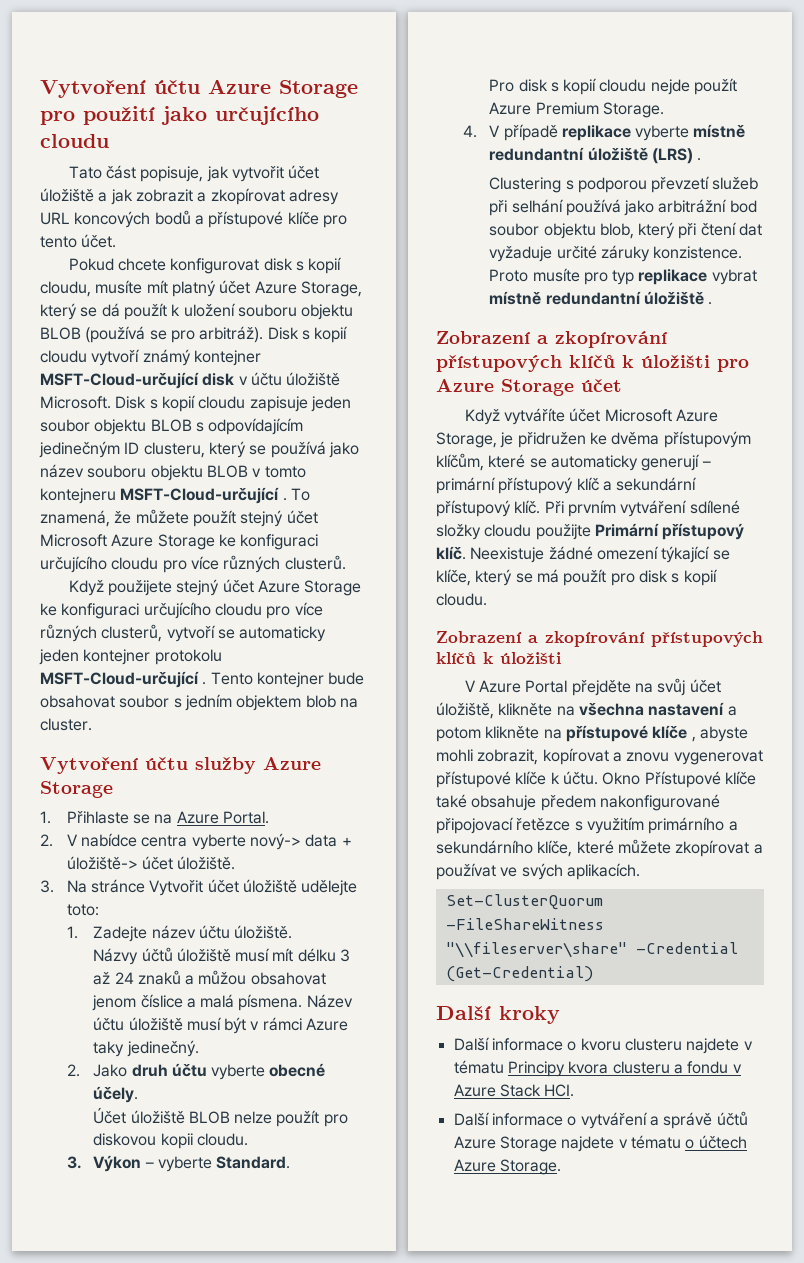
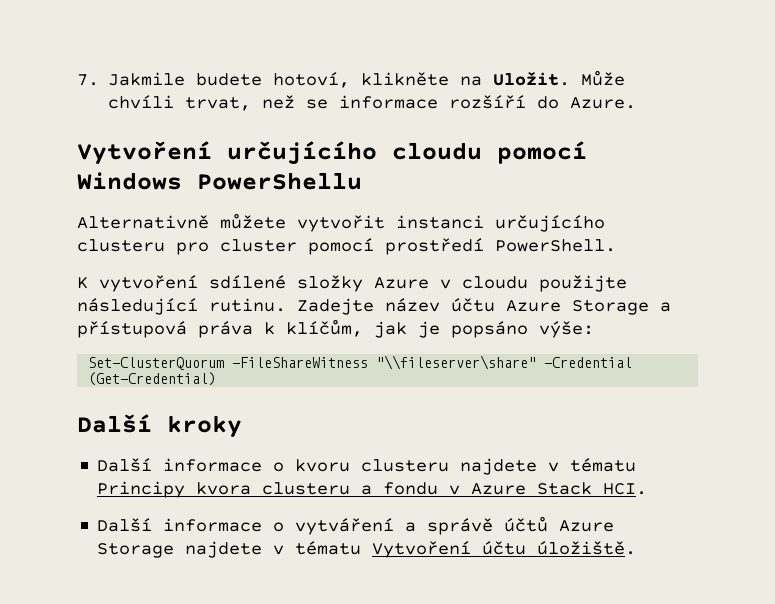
- Vytvoření účtu Azure Storage pro použití jako určujícího cloudu
- Tato část popisuje, jak vytvořit účet úložiště a jak zobrazit a zkopírovat adresy URL koncových bodů a přístupové klíče pro tento účet.
- Pokud chcete konfigurovat disk s kopií cloudu, musíte mít platný účet Azure Storage, který se dá použít k uložení souboru objektu BLOB (používá se pro arbitráž). Disk s kopií cloudu vytvoří známý kontejner MSFT-Cloud-určující disk v účtu úložiště Microsoft. Disk s kopií cloudu zapisuje jeden soubor objektu BLOB s odpovídajícím jedinečným ID clusteru, který se používá jako název souboru objektu BLOB v tomto kontejneru MSFT-Cloud-určující . To znamená, že můžete použít stejný účet Microsoft Azure Storage ke konfiguraci určujícího cloudu pro více různých clusterů.
- Když použijete stejný účet Azure Storage ke konfiguraci určujícího cloudu pro více různých clusterů, vytvoří se automaticky jeden kontejner protokolu MSFT-Cloud-určující . Tento kontejner bude obsahovat soubor s jedním objektem blob na cluster.
- Vytvoření účtu služby Azure Storage
- 1. Přihlaste se na Azure Portal.
- 2. V nabídce centra vyberte nový-> data + úložiště-> účet úložiště.
- 3. Na stránce Vytvořit účet úložiště udělejte toto:
- 1. Zadejte název účtu úložiště.
- Názvy účtů úložiště musí mít délku 3 až 24 znaků a můžou obsahovat jenom číslice a malá písmena. Název účtu úložiště musí být v rámci Azure taky jedinečný.
- 2. Jako druh účtu vyberte obecné účely.
- Účet úložiště BLOB nelze použít pro diskovou kopii cloudu.
- 3. Výkon – vyberte Standard.
- Pro disk s kopií cloudu nejde použít Azure Premium Storage.
- 4. V případě replikace vyberte místně redundantní úložiště (LRS) .
- Clustering s podporou převzetí služeb při selhání používá jako arbitrážní bod soubor objektu blob, který při čtení dat vyžaduje určité záruky konzistence. Proto musíte pro typ replikace vybrat místně redundantní úložiště .
- Zobrazení a zkopírování přístupových klíčů k úložišti pro Azure Storage účet
- Když vytváříte účet Microsoft Azure Storage, je přidružen ke dvěma přístupovým klíčům, které se automaticky generují – primární přístupový klíč a sekundární přístupový klíč. Při prvním vytváření sdílené složky cloudu použijte Primární přístupový klíč. Neexistuje žádné omezení týkající se klíče, který se má použít pro disk s kopií cloudu.
- Zobrazení a zkopírování přístupových klíčů k úložišti
- V Azure Portal přejděte na svůj účet úložiště, klikněte na všechna nastavení a potom klikněte na přístupové klíče , abyste mohli zobrazit, kopírovat a znovu vygenerovat přístupové klíče k účtu. Okno Přístupové klíče také obsahuje předem nakonfigurované připojovací řetězce s využitím primárního a sekundárního klíče, které můžete zkopírovat a používat ve svých aplikacích.
+ 7. Jakmile budete hotoví, klikněte na Uložit. Může chvíli trvat, než se informace rozšíří do Azure.
+ Vytvoření určujícího cloudu pomocí Windows PowerShellu
+ Alternativně můžete vytvořit instanci určujícího clusteru pro cluster pomocí prostředí PowerShell.
+ K vytvoření sdílené složky Azure v cloudu použijte následující rutinu. Zadejte název účtu Azure Storage a přístupová práva k klíčům, jak je popsáno výše:
- Další informace o vytváření a správě účtů Azure Storage najdete v tématu o účtech Azure Storage.
+ Další informace o vytváření a správě účtů Azure Storage najdete v tématu Vytvoření účtu úložiště.

